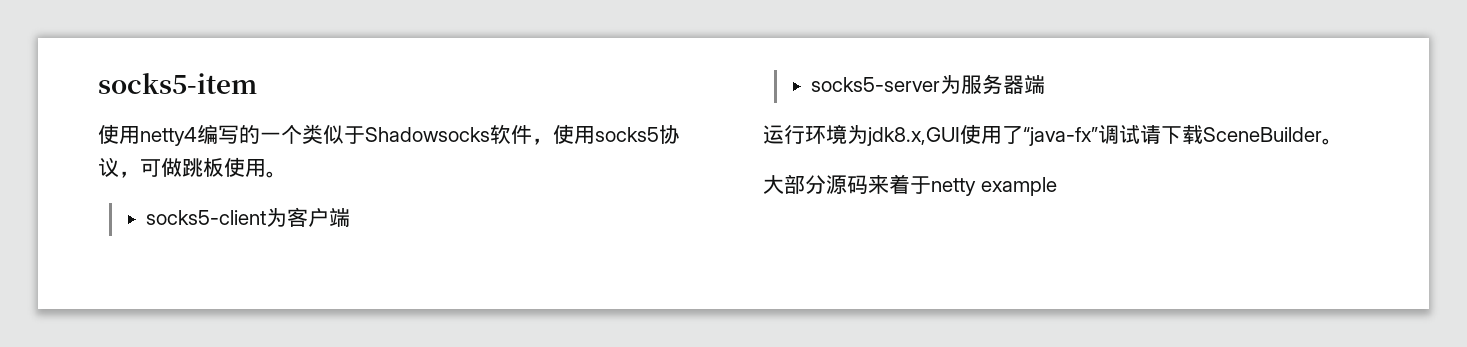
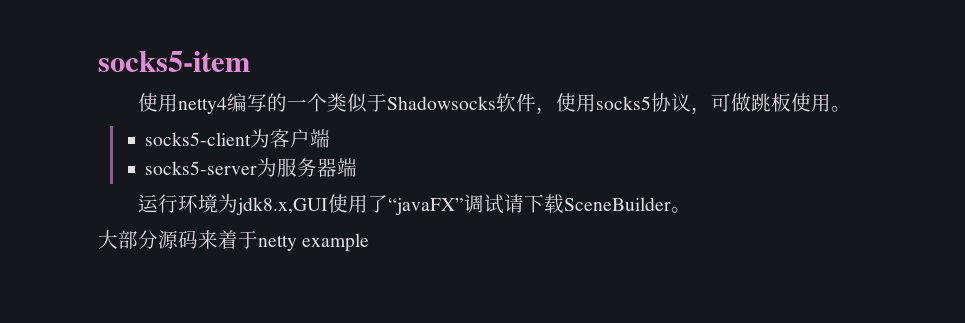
- 运行环境为jdk8.x,GUI使用了“java-fx”调试请下载SceneBuilder。
+ 运行环境为jdk8.x,GUI使用了“javaFX”调试请下载SceneBuilder。

